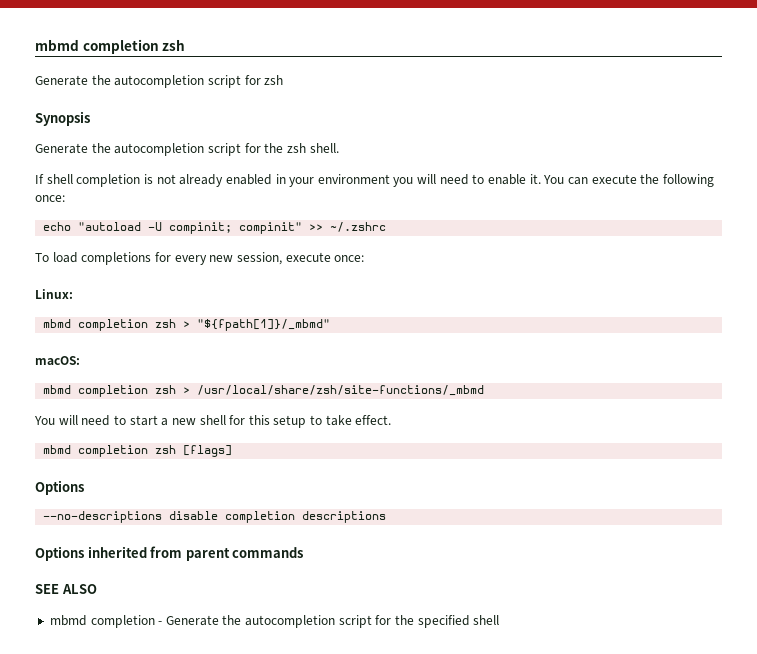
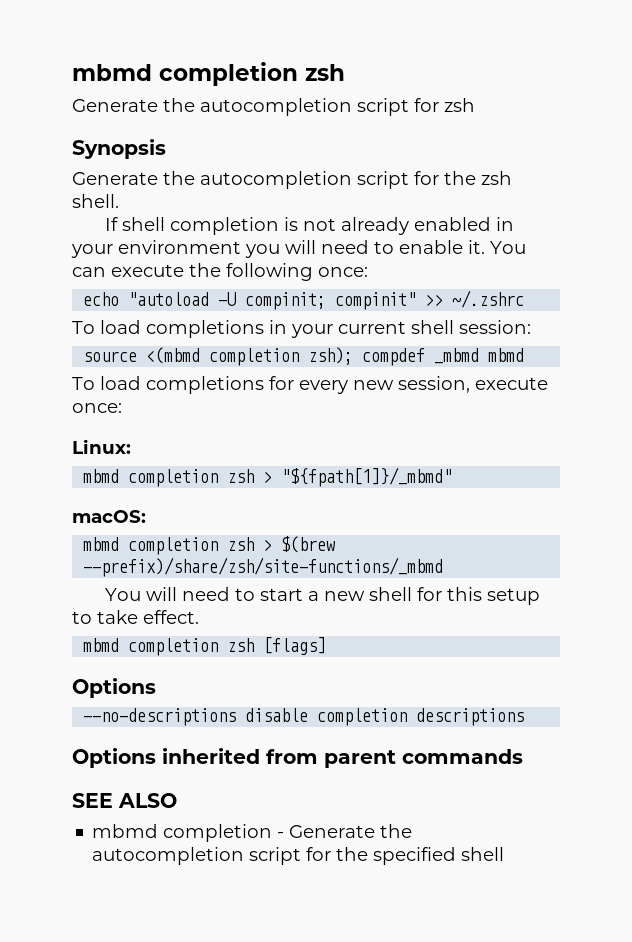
+ To load completions in your current shell session:
+ source <(mbmd completion zsh); compdef _mbmd mbmd
- mbmd completion zsh > /usr/local/share/zsh/site-functions/_mbmd
+ mbmd completion zsh > $(brew --prefix)/share/zsh/site-functions/_mbmd

